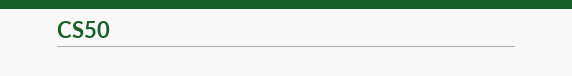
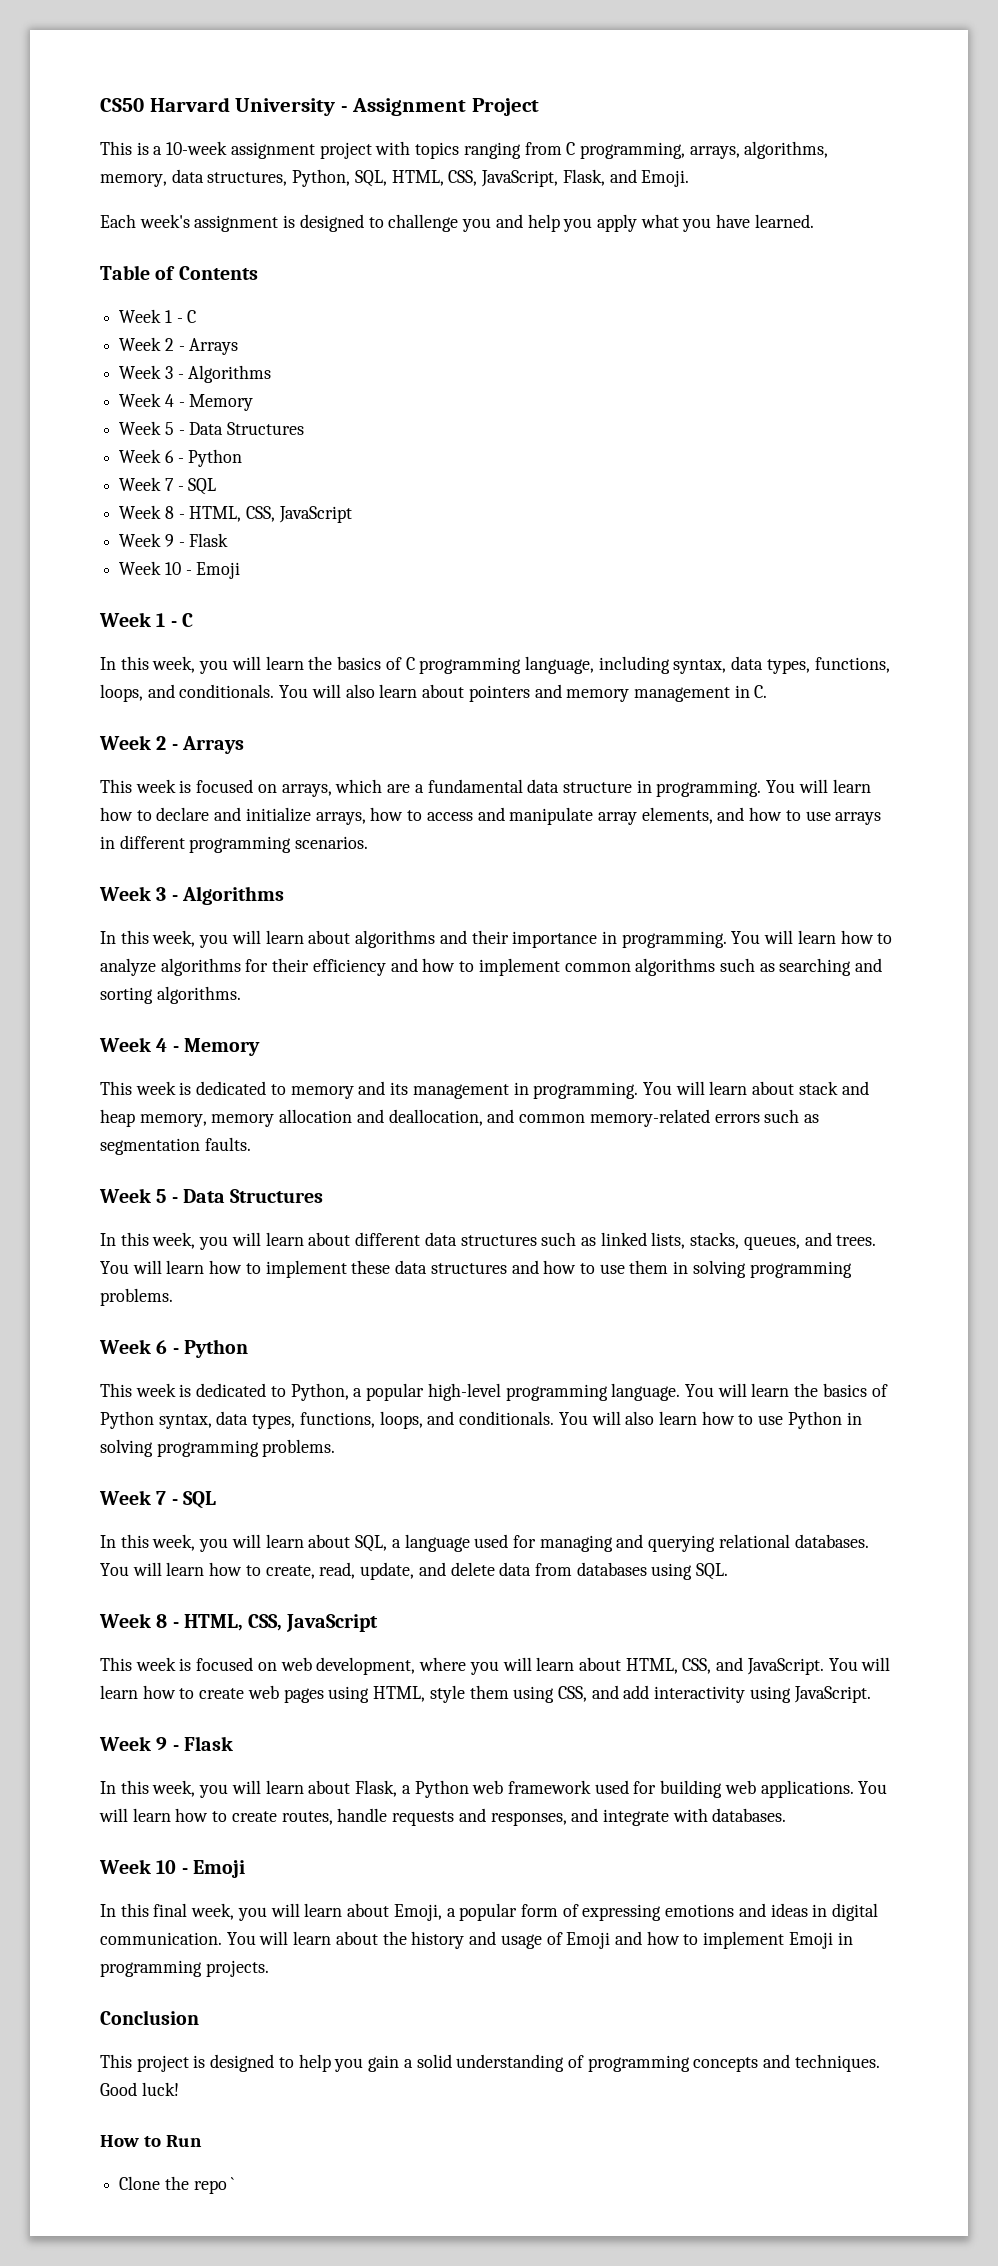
- CS50
+ CS50 Harvard University - Assignment Project
+ This is a 10-week assignment project with topics ranging from C programming, arrays, algorithms, memory, data structures, Python, SQL, HTML, CSS, JavaScript, Flask, and Emoji.
+ Each week's assignment is designed to challenge you and help you apply what you have learned.
+ Table of Contents
+ Week 1 - C
+ Week 2 - Arrays
+ Week 3 - Algorithms
+ Week 4 - Memory
+ Week 5 - Data Structures
+ Week 6 - Python
+ Week 7 - SQL
+ Week 8 - HTML, CSS, JavaScript
+ Week 9 - Flask
+ Week 10 - Emoji
+ Week 1 - C
+ In this week, you will learn the basics of C programming language, including syntax, data types, functions, loops, and conditionals. You will also learn about pointers and memory management in C.
+ Week 2 - Arrays
+ This week is focused on arrays, which are a fundamental data structure in programming. You will learn how to declare and initialize arrays, how to access and manipulate array elements, and how to use arrays in different programming scenarios.
+ Week 3 - Algorithms
+ In this week, you will learn about algorithms and their importance in programming. You will learn how to analyze algorithms for their efficiency and how to implement common algorithms such as searching and sorting algorithms.
+ Week 4 - Memory
+ This week is dedicated to memory and its management in programming. You will learn about stack and heap memory, memory allocation and deallocation, and common memory-related errors such as segmentation faults.
+ Week 5 - Data Structures
+ In this week, you will learn about different data structures such as linked lists, stacks, queues, and trees. You will learn how to implement these data structures and how to use them in solving programming problems.
+ Week 6 - Python
+ This week is dedicated to Python, a popular high-level programming language. You will learn the basics of Python syntax, data types, functions, loops, and conditionals. You will also learn how to use Python in solving programming problems.
+ Week 7 - SQL
+ In this week, you will learn about SQL, a language used for managing and querying relational databases. You will learn how to create, read, update, and delete data from databases using SQL.
+ Week 8 - HTML, CSS, JavaScript
+ This week is focused on web development, where you will learn about HTML, CSS, and JavaScript. You will learn how to create web pages using HTML, style them using CSS, and add interactivity using JavaScript.
+ Week 9 - Flask
+ In this week, you will learn about Flask, a Python web framework used for building web applications. You will learn how to create routes, handle requests and responses, and integrate with databases.
+ Week 10 - Emoji
+ In this final week, you will learn about Emoji, a popular form of expressing emotions and ideas in digital communication. You will learn about the history and usage of Emoji and how to implement Emoji in programming projects.
+ Conclusion
+ This project is designed to help you gain a solid understanding of programming concepts and techniques. Good luck!
+ How to Run
+ Clone the repo `

